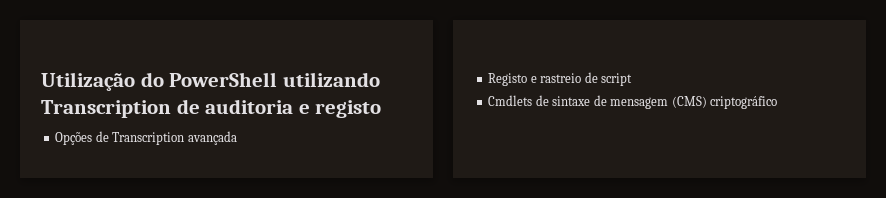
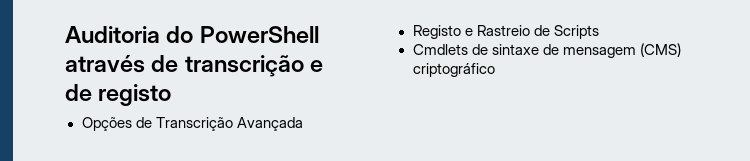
- Utilização do PowerShell utilizando Transcription de auditoria e registo
+ Auditoria do PowerShell através de transcrição e de registo
- Opções de Transcription avançada
+ Opções de Transcrição Avançada
- Registo e rastreio de script
+ Registo e Rastreio de Scripts

